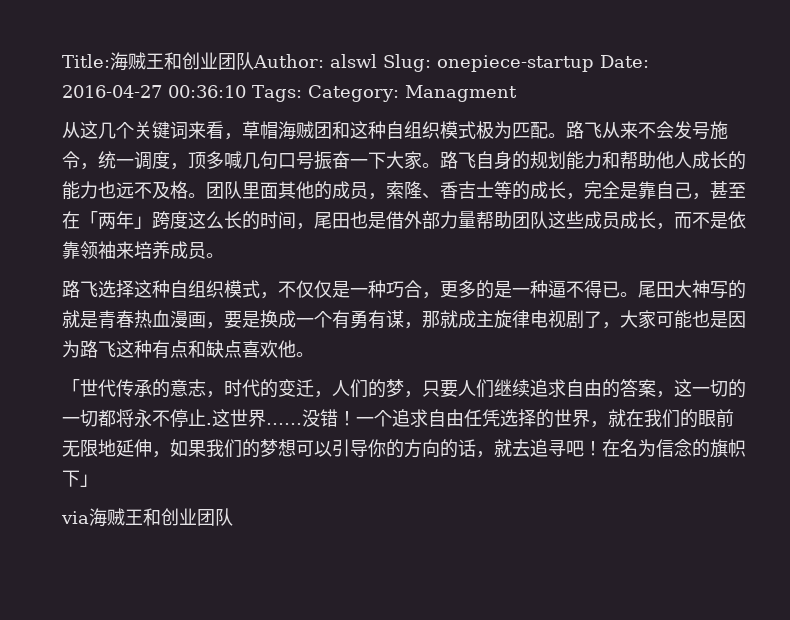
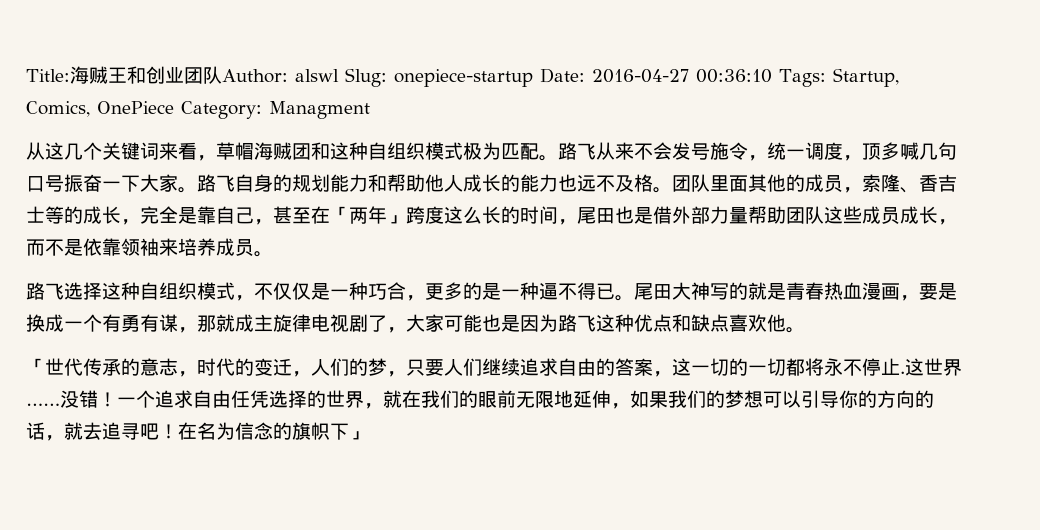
- Title:海贼王和创业团队Author: alswl Slug: onepiece-startup Date: 2016-04-27 00:36:10 Tags: Category: Managment
+ Title:海贼王和创业团队Author: alswl Slug: onepiece-startup Date: 2016-04-27 00:36:10 Tags: Startup, Comics, OnePiece Category: Managment
- 尾田大神写的就是青春热血漫画，要是换成一个有勇有谋，那就成主旋律电视剧了，大家可能也是因为路飞这种有点和缺点喜欢他。
+ 尾田大神写的就是青春热血漫画，要是换成一个有勇有谋，那就成主旋律电视剧了，大家可能也是因为路飞这种优点和缺点喜欢他。
- via海贼王和创业团队

